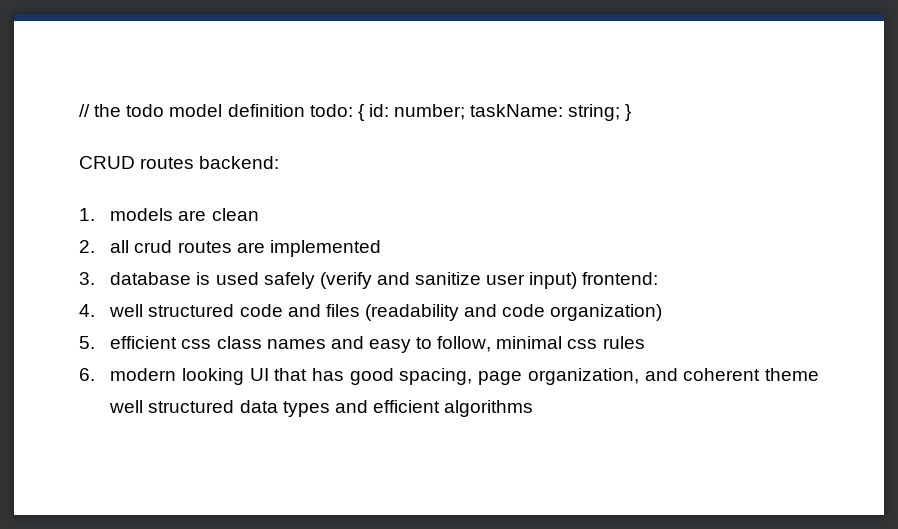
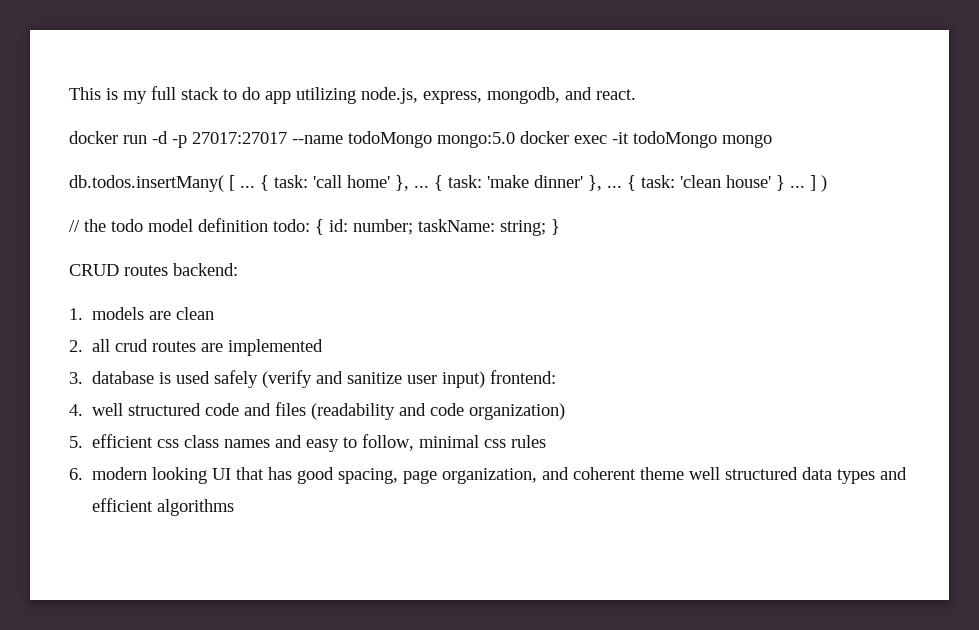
+ This is my full stack to do app utilizing node.js, express, mongodb, and react.
+ docker run -d -p 27017:27017 --name todoMongo mongo:5.0 docker exec -it todoMongo mongo
+ db.todos.insertMany( [ ... { task: 'call home' }, ... { task: 'make dinner' }, ... { task: 'clean house' } ... ] )

